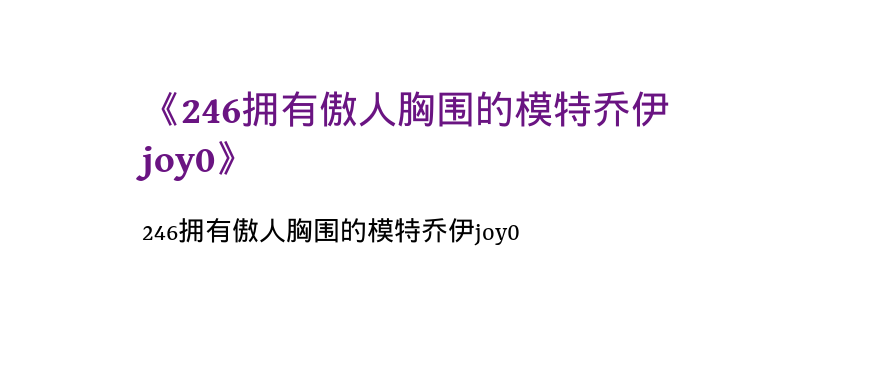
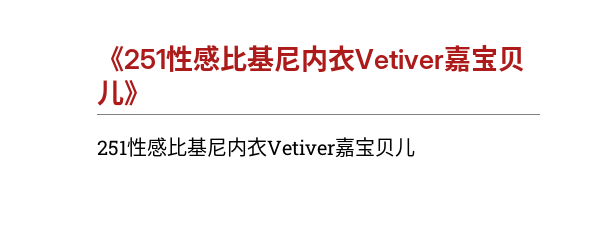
- 《246拥有傲人胸围的模特乔伊joy0》
- 246拥有傲人胸围的模特乔伊joy0
+ 《251性感比基尼内衣Vetiver嘉宝贝儿》
+ 251性感比基尼内衣Vetiver嘉宝贝儿

